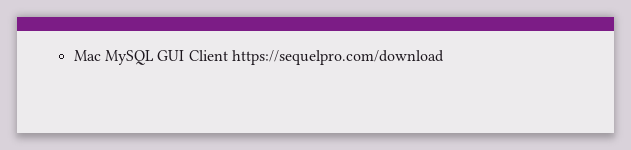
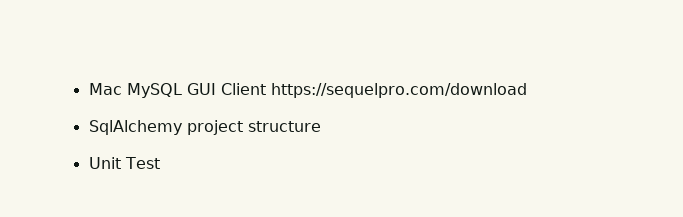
+ SqlAlchemy project structure
+ Unit Test

